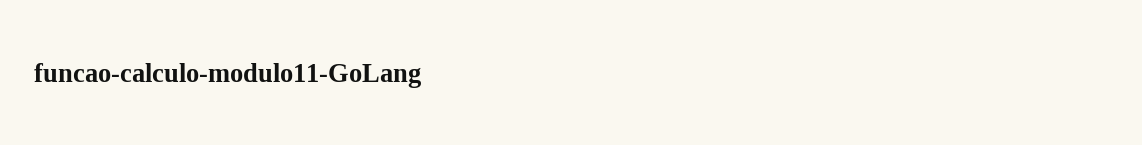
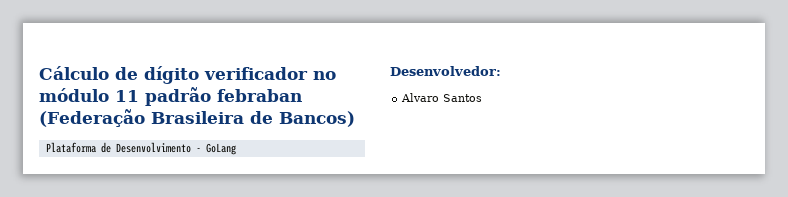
- funcao-calculo-modulo11-GoLang
+ Cálculo de dígito verificador no módulo 11 padrão febraban (Federação Brasileira de Bancos)
+ Plataforma de Desenvolvimento - GoLang
+ Desenvolvedor:
+ Alvaro Santos

